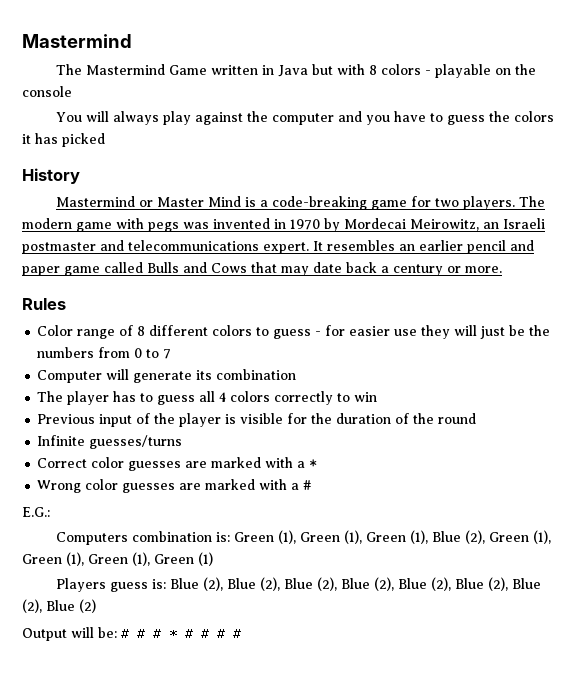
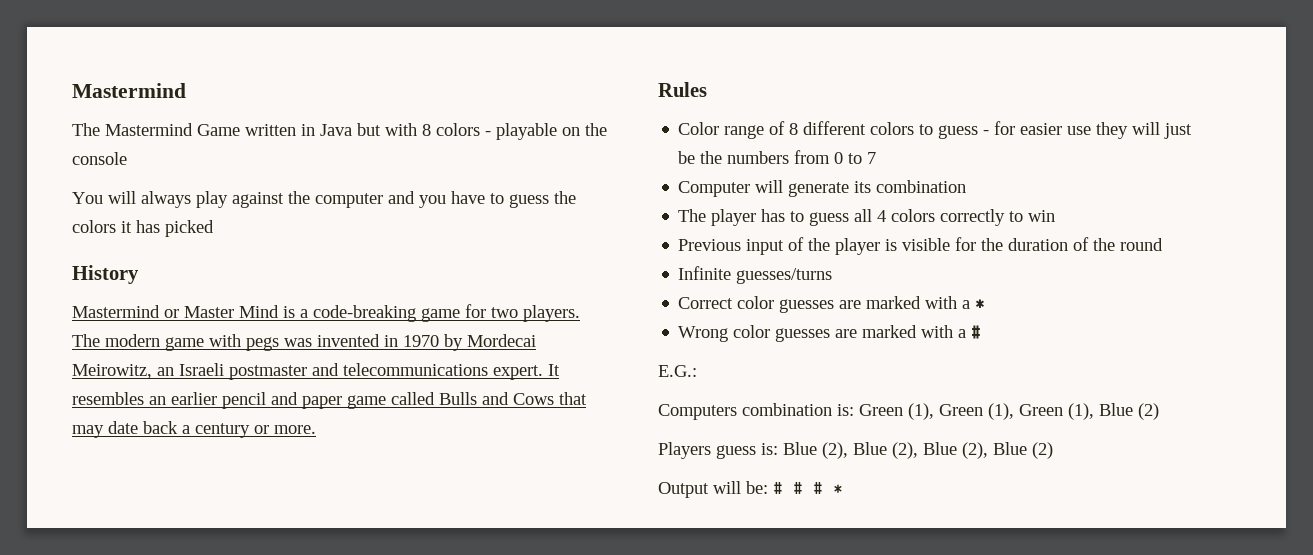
- Computers combination is: Green (1), Green (1), Green (1), Blue (2), Green (1), Green (1), Green (1), Green (1)
+ Computers combination is: Green (1), Green (1), Green (1), Blue (2)
- Players guess is: Blue (2), Blue (2), Blue (2), Blue (2), Blue (2), Blue (2), Blue (2), Blue (2)
+ Players guess is: Blue (2), Blue (2), Blue (2), Blue (2)
- Output will be: # # # * # # # #
+ Output will be: # # # *

